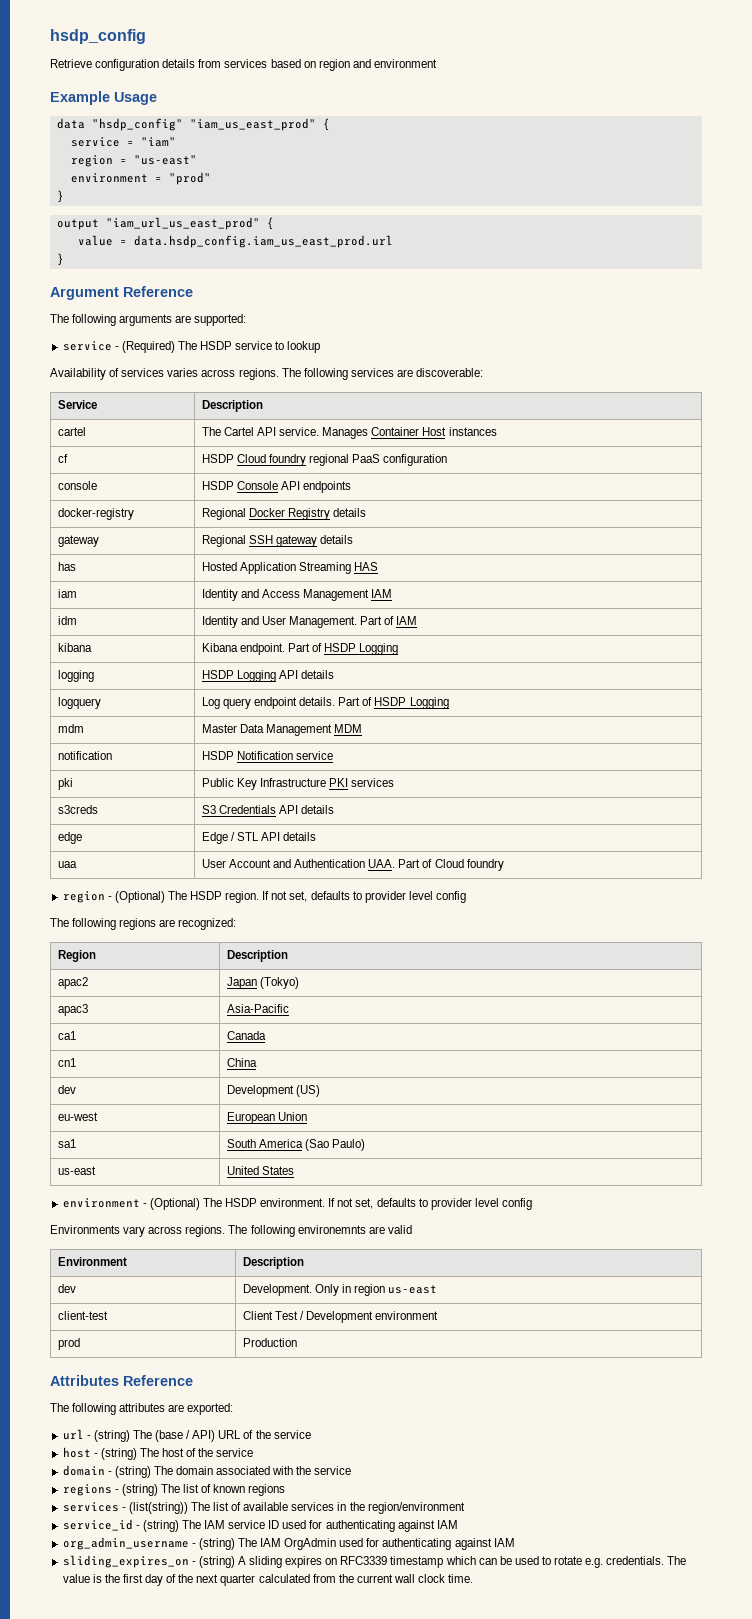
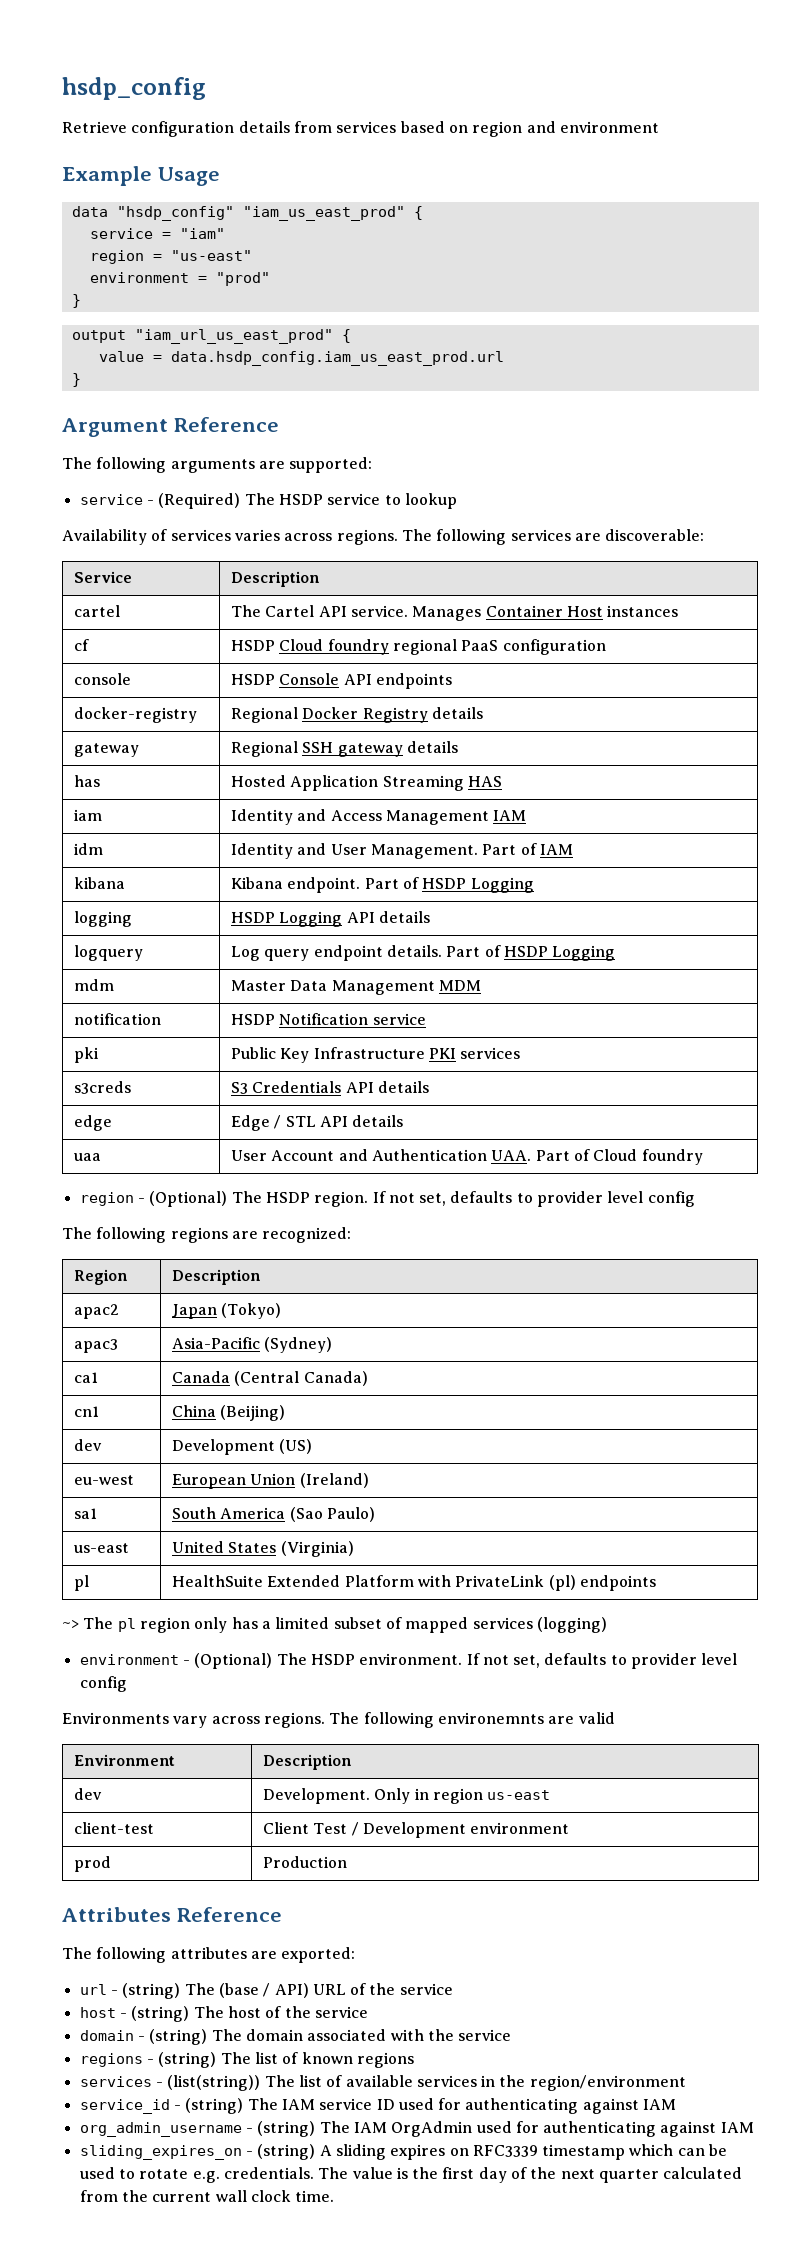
- apac3 | Asia-Pacific
+ apac3 | Asia-Pacific (Sydney)
- ca1 | Canada
+ ca1 | Canada (Central Canada)
- cn1 | China
+ cn1 | China (Beijing)
- eu-west | European Union
+ eu-west | European Union (Ireland)
- us-east | United States
+ us-east | United States (Virginia)
+ pl | HealthSuite Extended Platform with PrivateLink (pl) endpoints
+ ~> The pl region only has a limited subset of mapped services (logging)

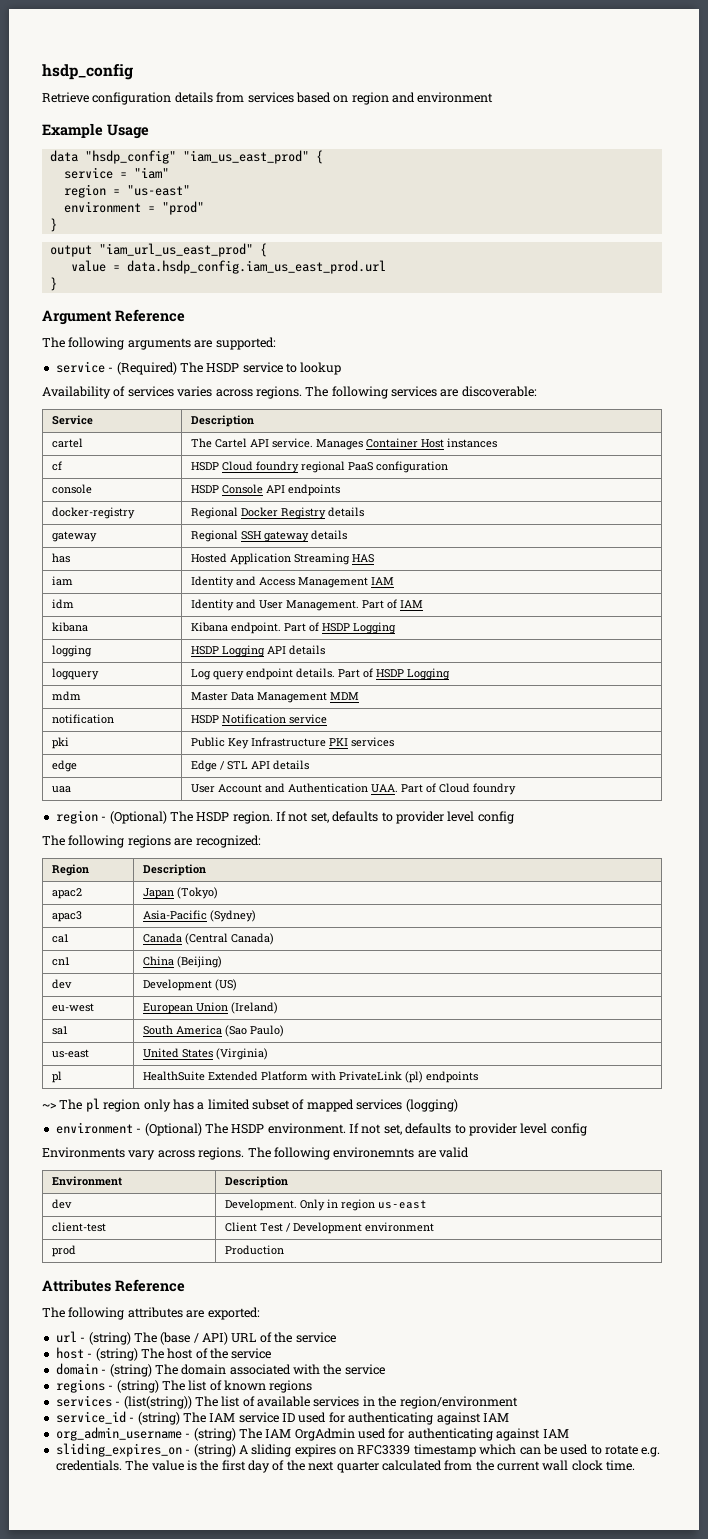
- s3creds | S3 Credentials API details

